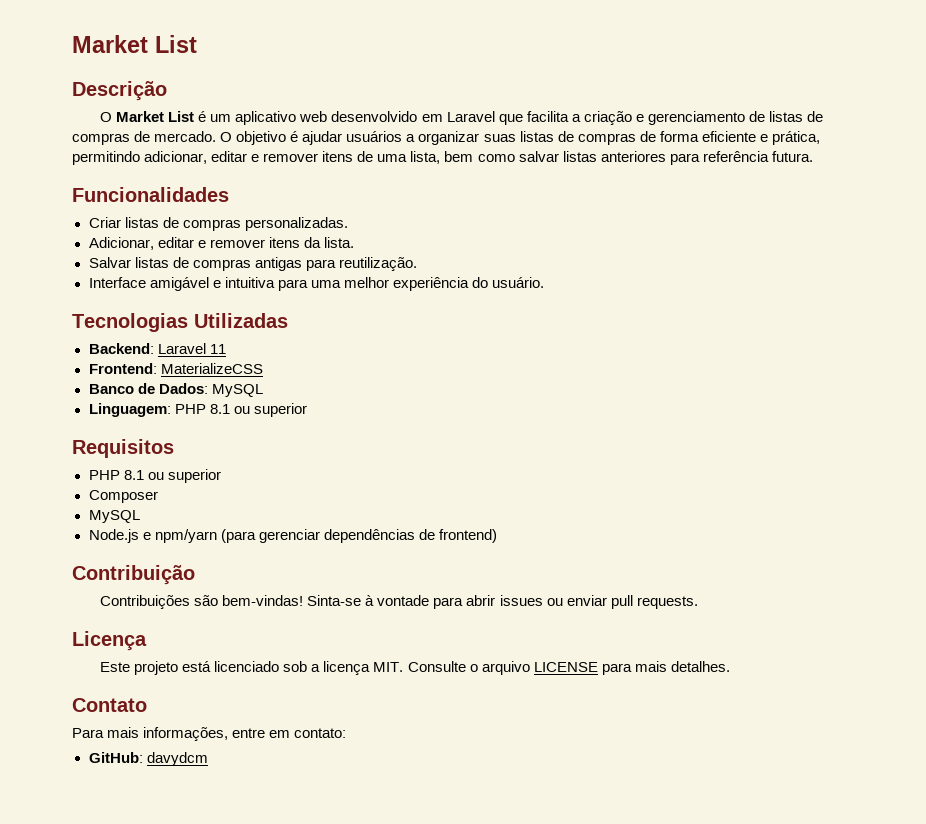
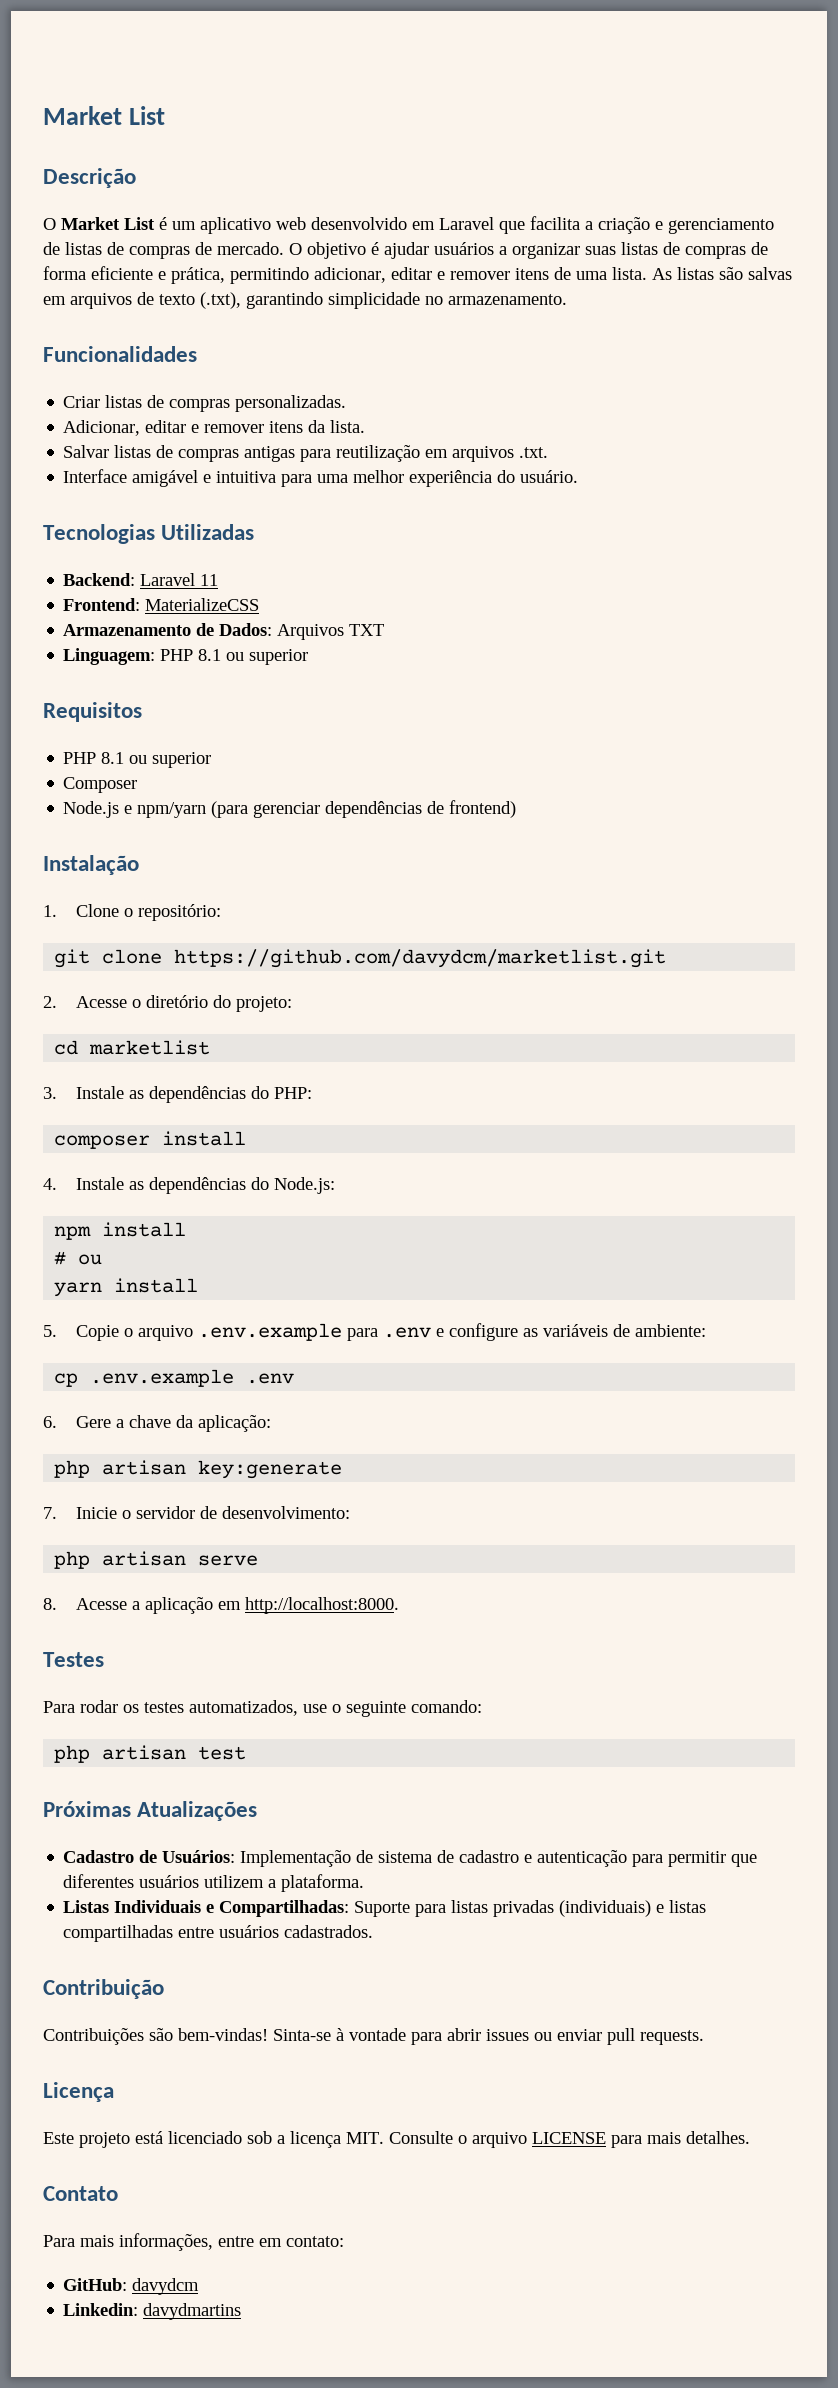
- O objetivo é ajudar usuários a organizar suas listas de compras de forma eficiente e prática, permitindo adicionar, editar e remover itens de uma lista, bem como salvar listas anteriores para referência futura.
+ O objetivo é ajudar usuários a organizar suas listas de compras de forma eficiente e prática, permitindo adicionar, editar e remover itens de uma lista. As listas são salvas em arquivos de texto (.txt), garantindo simplicidade no armazenamento.
- Salvar listas de compras antigas para reutilização.
+ Salvar listas de compras antigas para reutilização em arquivos .txt.
- Banco de Dados: MySQL
+ Armazenamento de Dados: Arquivos TXT
  Composer
- MySQL
+ Instalação
+ 1. Clone o repositório:
+ git clone https://github.com/davydcm/marketlist.git
+ 2. Acesse o diretório do projeto:
+ cd marketlist
+ 3. Instale as dependências do PHP:
+ composer install
+ 4. Instale as dependências do Node.js:
+ npm install
+ # ou
+ yarn install
+ 5. Copie o arquivo .env.example para .env e configure as variáveis de ambiente:
+ cp .env.example .env
+ 6. Gere a chave da aplicação:
+ php artisan key:generate
+ 7. Inicie o servidor de desenvolvimento:
+ php artisan serve
+ 8. Acesse a aplicação em http://localhost:8000.
+ Testes
+ Para rodar os testes automatizados, use o seguinte comando:
+ php artisan test
+ Próximas Atualizações
+ Cadastro de Usuários: Implementação de sistema de cadastro e autenticação para permitir que diferentes usuários utilizem a plataforma.
+ Listas Individuais e Compartilhadas: Suporte para listas privadas (individuais) e listas compartilhadas entre usuários cadastrados.
+ Linkedin: davydmartins

